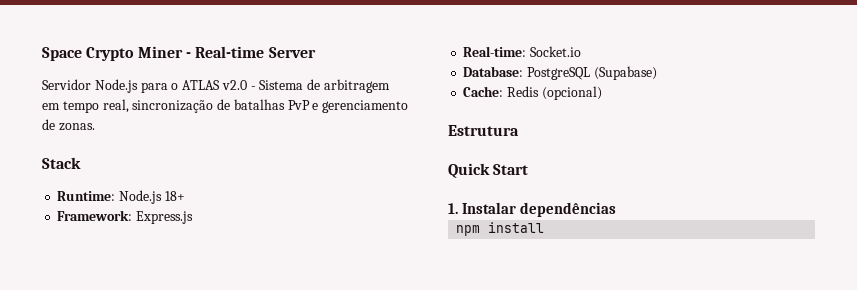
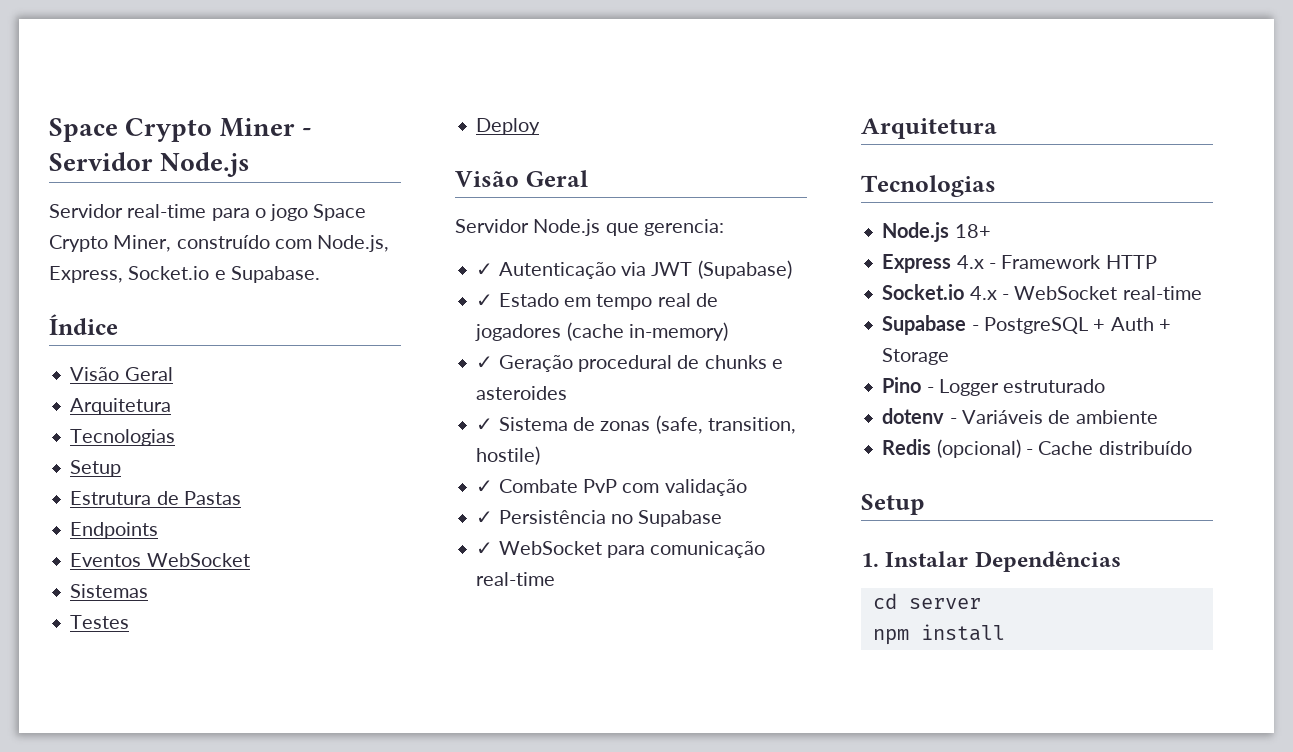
- Space Crypto Miner - Real-time Server
- Servidor Node.js para o ATLAS v2.0 - Sistema de arbitragem em tempo real, sincronização de batalhas PvP e gerenciamento de zonas.
- Stack
- Runtime: Node.js 18+
- Framework: Express.js
- Real-time: Socket.io
- Database: PostgreSQL (Supabase)
- Cache: Redis (opcional)
- Estrutura
- Quick Start
+ Space Crypto Miner - Servidor Node.js
+ Servidor real-time para o jogo Space Crypto Miner, construído com Node.js, Express, Socket.io e Supabase.
+ Índice
+ Visão Geral
+ Arquitetura
+ Tecnologias
+ Setup
+ Estrutura de Pastas
+ Endpoints
+ Eventos WebSocket
+ Sistemas
+ Testes
+ Deploy
+ Visão Geral
+ Servidor Node.js que gerencia:
+ ✓ Autenticação via JWT (Supabase)
+ ✓ Estado em tempo real de jogadores (cache in-memory)
+ ✓ Geração procedural de chunks e asteroides
+ ✓ Sistema de zonas (safe, transition, hostile)
+ ✓ Combate PvP com validação
+ ✓ Persistência no Supabase
+ ✓ WebSocket para comunicação real-time
+ Arquitetura
+ Tecnologias
+ Node.js 18+
+ Express 4.x - Framework HTTP
+ Socket.io 4.x - WebSocket real-time
+ Supabase - PostgreSQL + Auth + Storage
+ Pino - Logger estruturado
+ dotenv - Variáveis de ambiente
+ Redis (opcional) - Cache distribuído
+ Setup
- 1. Instalar dependências
+ 1. Instalar Dependências
+ cd server

